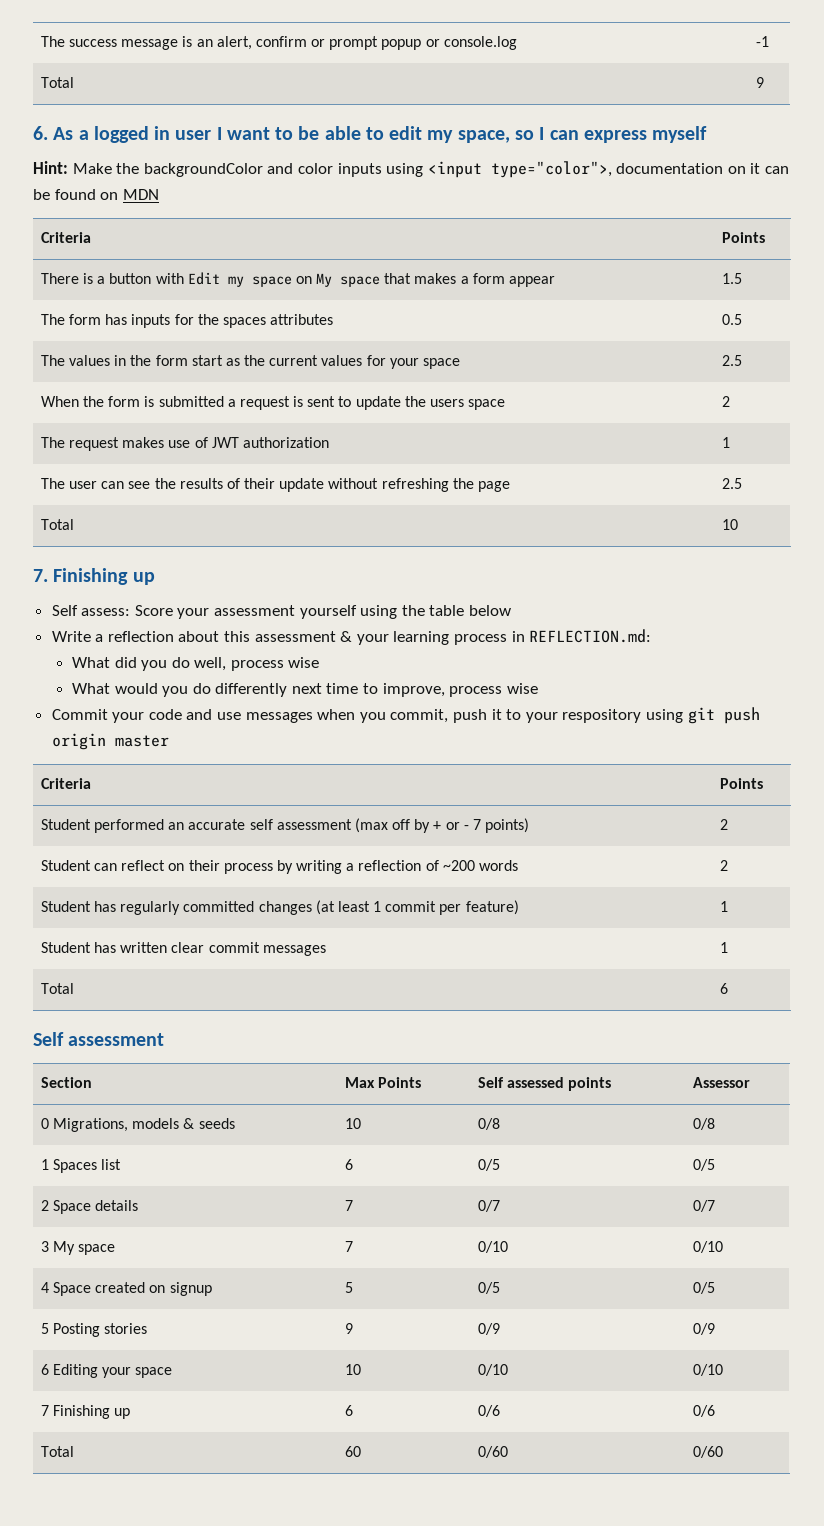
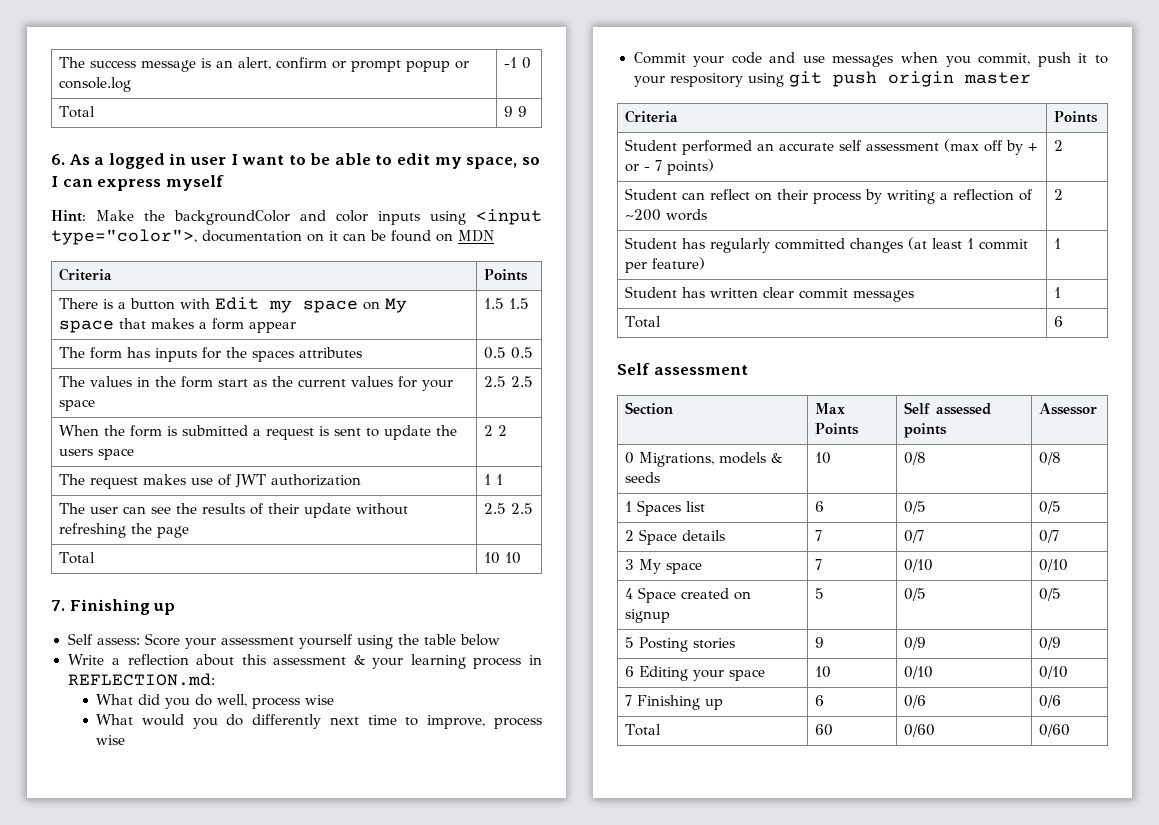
- The success message is an alert, confirm or prompt popup or console.log | -1
+ The success message is an alert, confirm or prompt popup or console.log | -1 0
- Total | 9
+ Total | 9 9
- There is a button with Edit my space on My space that makes a form appear | 1.5
+ There is a button with Edit my space on My space that makes a form appear | 1.5 1.5
- The form has inputs for the spaces attributes | 0.5
+ The form has inputs for the spaces attributes | 0.5 0.5
- The values in the form start as the current values for your space | 2.5
+ The values in the form start as the current values for your space | 2.5 2.5
- When the form is submitted a request is sent to update the users space | 2
+ When the form is submitted a request is sent to update the users space | 2 2
- The request makes use of JWT authorization | 1
+ The request makes use of JWT authorization | 1 1
- The user can see the results of their update without refreshing the page | 2.5
+ The user can see the results of their update without refreshing the page | 2.5 2.5
- Total | 10
+ Total | 10 10

